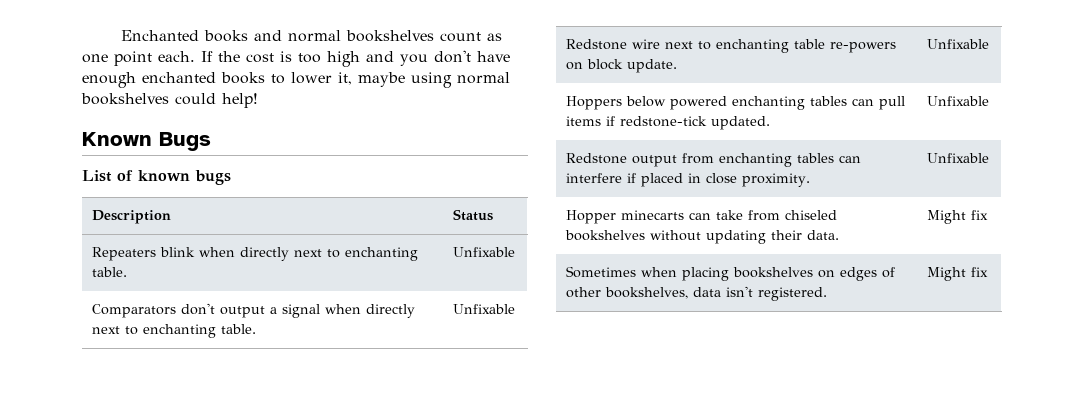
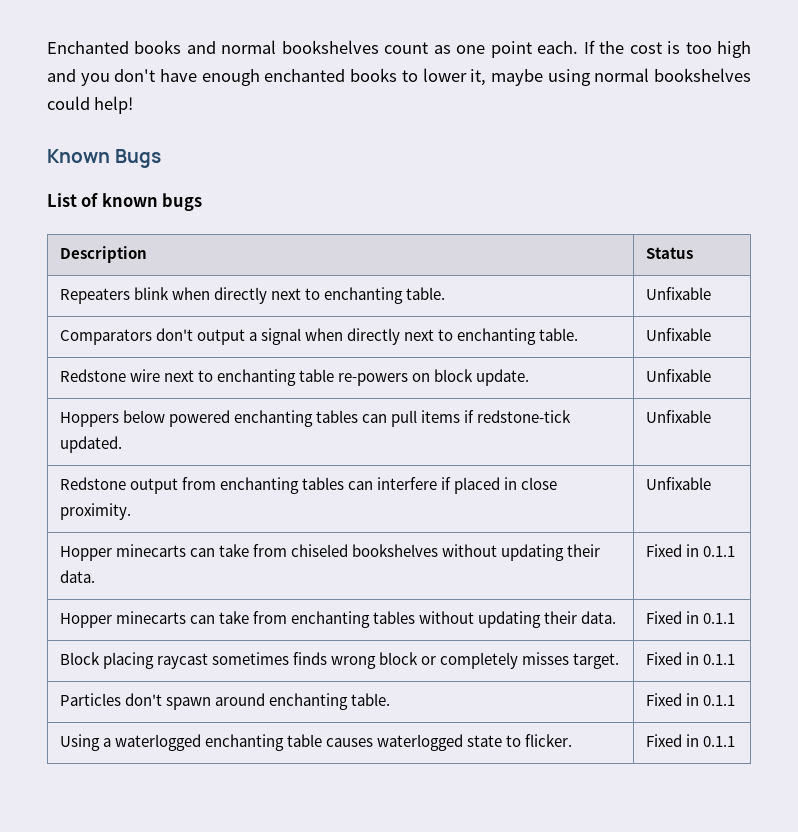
- Hopper minecarts can take from chiseled bookshelves without updating their data. | Might fix
- Sometimes when placing bookshelves on edges of other bookshelves, data isn't registered. | Might fix
+ Hopper minecarts can take from chiseled bookshelves without updating their data. | Fixed in 0.1.1
+ Hopper minecarts can take from enchanting tables without updating their data. | Fixed in 0.1.1
+ Block placing raycast sometimes finds wrong block or completely misses target. | Fixed in 0.1.1
+ Particles don't spawn around enchanting table. | Fixed in 0.1.1
+ Using a waterlogged enchanting table causes waterlogged state to flicker. | Fixed in 0.1.1

